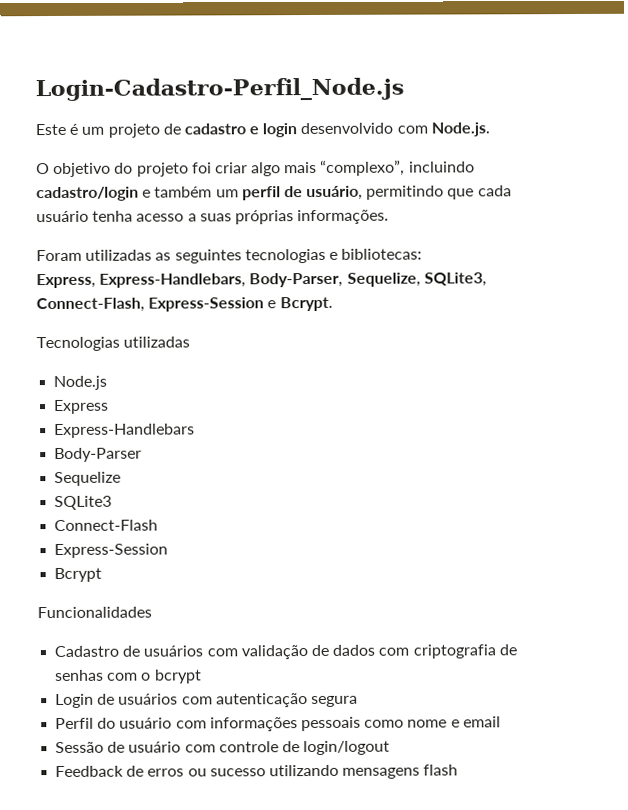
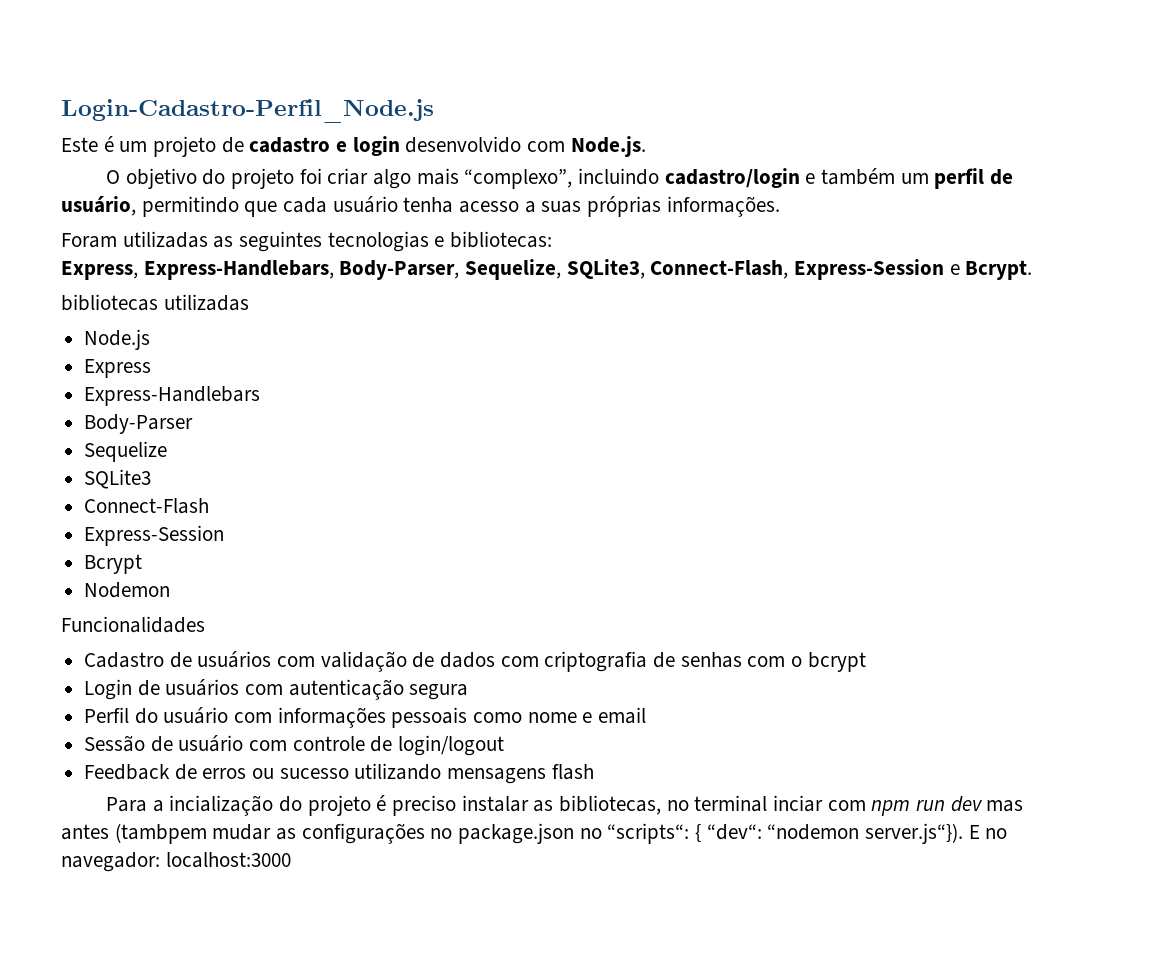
- Tecnologias utilizadas
+ bibliotecas utilizadas
+ Nodemon
+ Para a incialização do projeto é preciso instalar as bibliotecas, no terminal inciar com npm run dev mas antes (tambpem mudar as configurações no package.json no “scripts“: { “dev“: “nodemon server.js“}). E no navegador: localhost:3000

